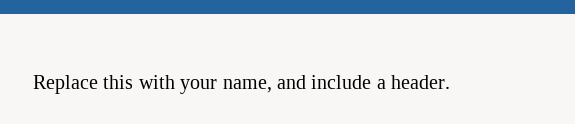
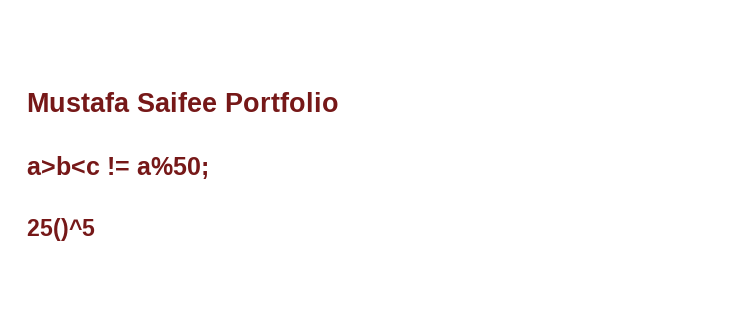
- Replace this with your name, and include a header.
+ Mustafa Saifee Portfolio
+ a>b<c != a%50;
+ 25()^5

